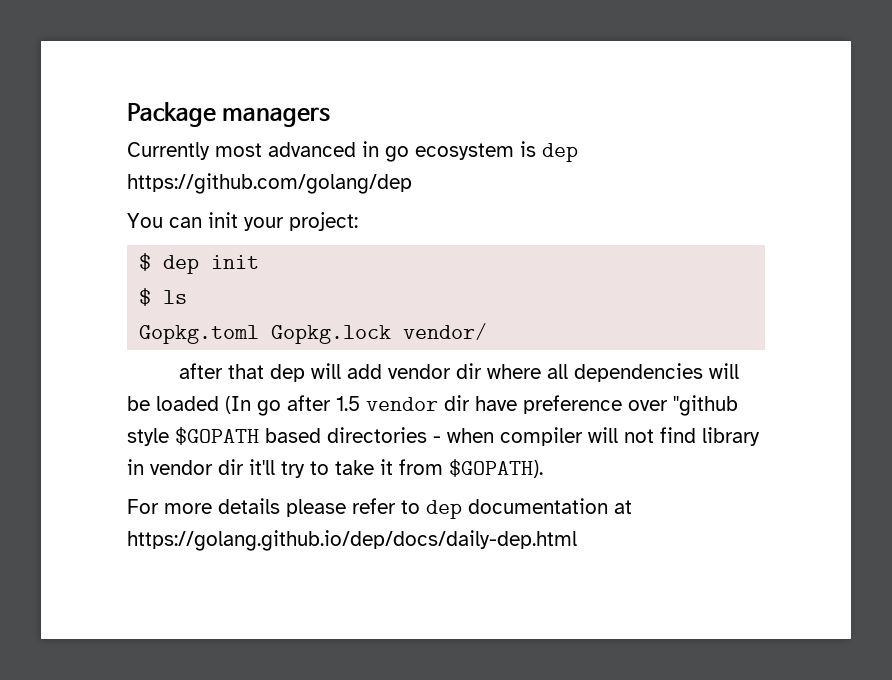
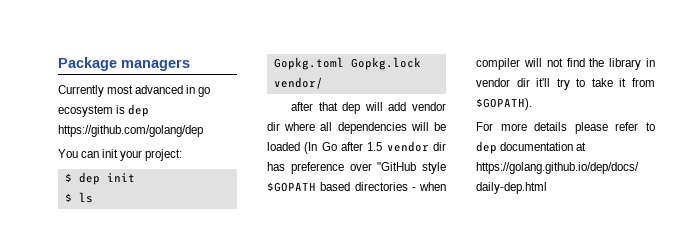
- after that dep will add vendor dir where all dependencies will be loaded (In go after 1.5 vendor dir have preference over "github style $GOPATH based directories - when compiler will not find library in vendor dir it'll try to take it from $GOPATH).
+ after that dep will add vendor dir where all dependencies will be loaded (In Go after 1.5 vendor dir has preference over "GitHub style $GOPATH based directories - when compiler will not find the library in vendor dir it'll try to take it from $GOPATH).

